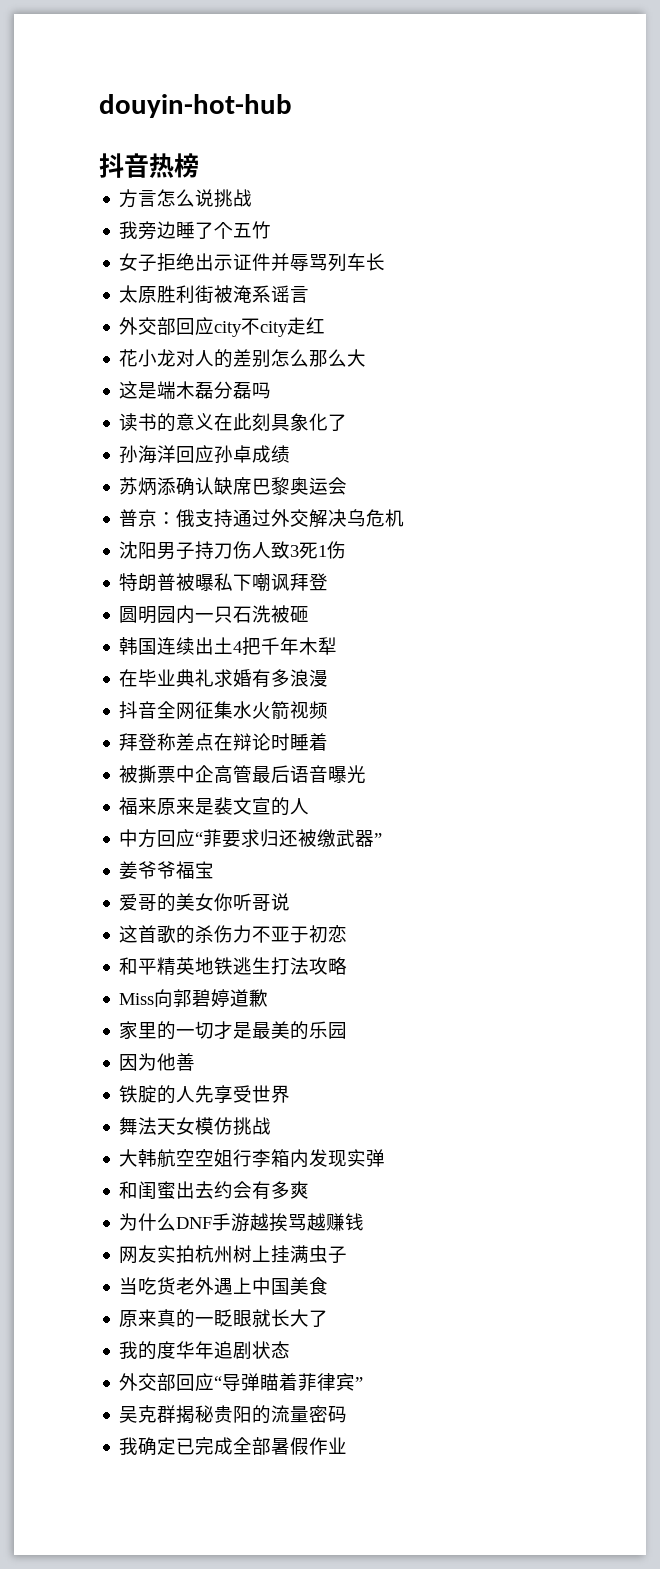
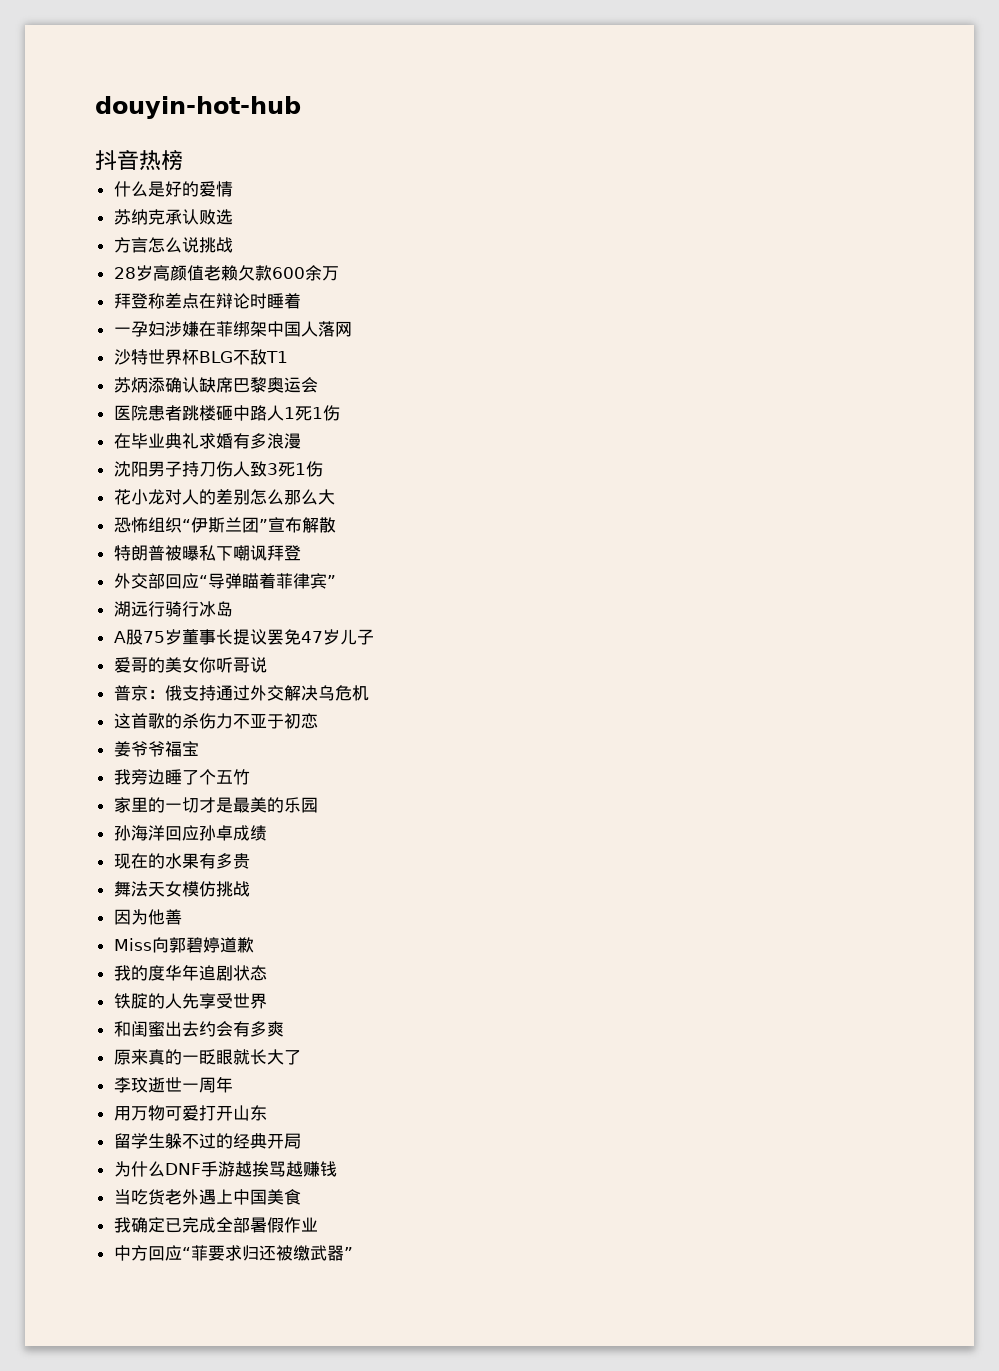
+ 什么是好的爱情
+ 苏纳克承认败选
  方言怎么说挑战
- 我旁边睡了个五竹
- 女子拒绝出示证件并辱骂列车长
- 太原胜利街被淹系谣言
- 外交部回应city不city走红
+ 28岁高颜值老赖欠款600余万
+ 拜登称差点在辩论时睡着
+ 一孕妇涉嫌在菲绑架中国人落网
+ 沙特世界杯BLG不敌T1
+ 苏炳添确认缺席巴黎奥运会
+ 医院患者跳楼砸中路人1死1伤
+ 在毕业典礼求婚有多浪漫
+ 沈阳男子持刀伤人致3死1伤
- 这是端木磊分磊吗
- 读书的意义在此刻具象化了
- 孙海洋回应孙卓成绩
- 苏炳添确认缺席巴黎奥运会
+ 恐怖组织“伊斯兰团”宣布解散
+ 特朗普被曝私下嘲讽拜登
+ 外交部回应“导弹瞄着菲律宾”
+ 湖远行骑行冰岛
+ A股75岁董事长提议罢免47岁儿子
+ 爱哥的美女你听哥说
- 沈阳男子持刀伤人致3死1伤
- 特朗普被曝私下嘲讽拜登
- 圆明园内一只石洗被砸
- 韩国连续出土4把千年木犁
- 在毕业典礼求婚有多浪漫
- 抖音全网征集水火箭视频
- 拜登称差点在辩论时睡着
- 被撕票中企高管最后语音曝光
- 福来原来是裴文宣的人
+ 这首歌的杀伤力不亚于初恋
+ 姜爷爷福宝
+ 我旁边睡了个五竹
+ 家里的一切才是最美的乐园
+ 孙海洋回应孙卓成绩
+ 现在的水果有多贵
+ 舞法天女模仿挑战
+ 因为他善
+ Miss向郭碧婷道歉
+ 我的度华年追剧状态
+ 铁腚的人先享受世界
+ 和闺蜜出去约会有多爽
+ 原来真的一眨眼就长大了
+ 李玟逝世一周年
+ 用万物可爱打开山东
+ 留学生躲不过的经典开局
+ 为什么DNF手游越挨骂越赚钱
+ 当吃货老外遇上中国美食
+ 我确定已完成全部暑假作业
- 姜爷爷福宝
- 爱哥的美女你听哥说
- 这首歌的杀伤力不亚于初恋
- 和平精英地铁逃生打法攻略
- Miss向郭碧婷道歉
- 家里的一切才是最美的乐园
- 因为他善
- 铁腚的人先享受世界
- 舞法天女模仿挑战
- 大韩航空空姐行李箱内发现实弹
- 和闺蜜出去约会有多爽
- 为什么DNF手游越挨骂越赚钱
- 网友实拍杭州树上挂满虫子
- 当吃货老外遇上中国美食
- 原来真的一眨眼就长大了
- 我的度华年追剧状态
- 外交部回应“导弹瞄着菲律宾”
- 吴克群揭秘贵阳的流量密码
- 我确定已完成全部暑假作业

